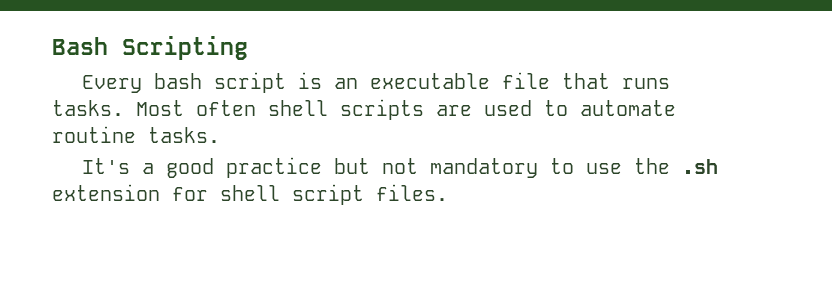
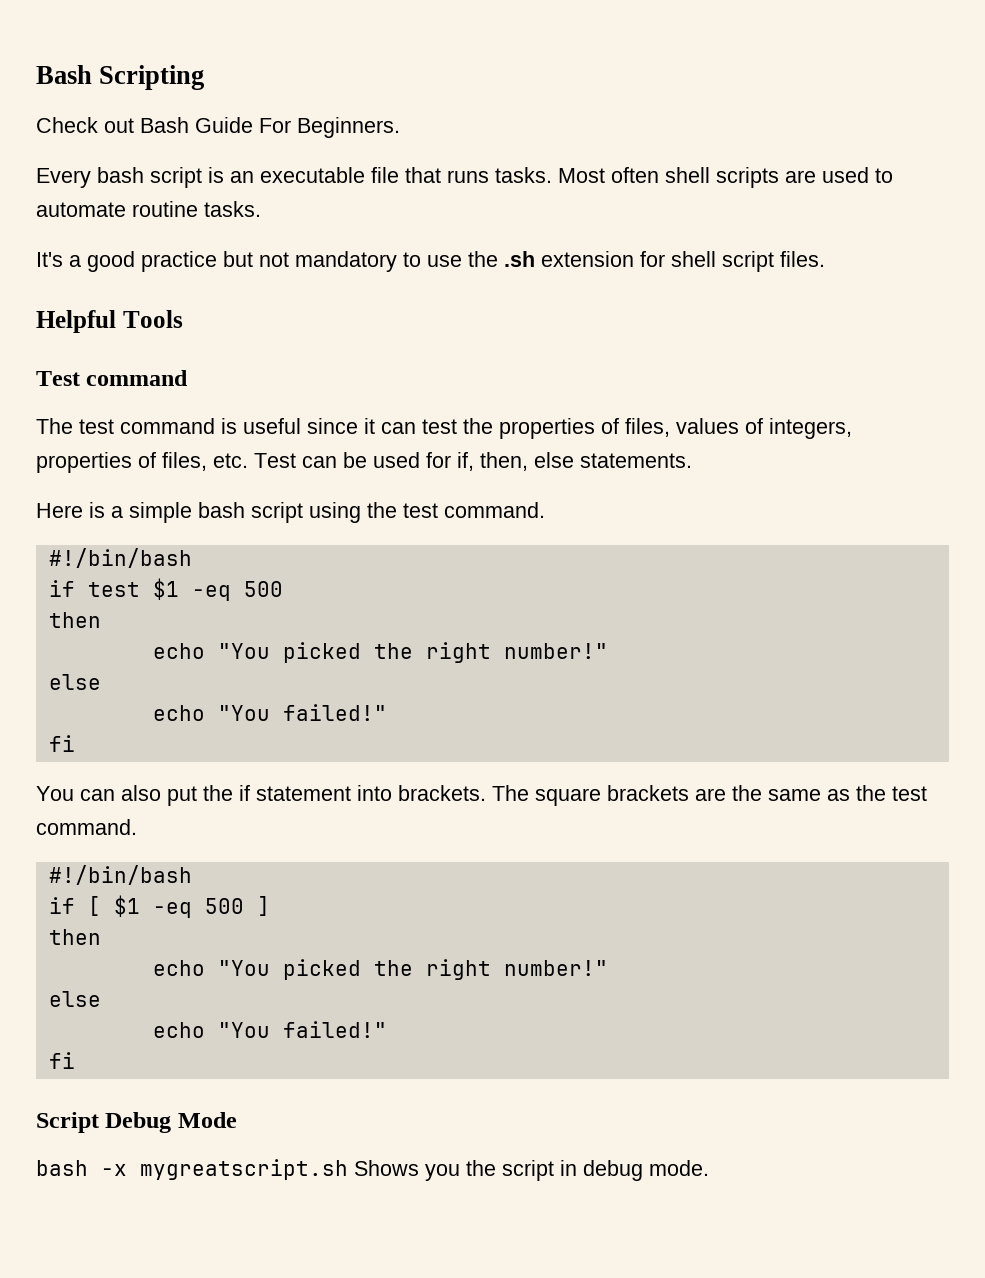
+ Check out Bash Guide For Beginners.
+ Helpful Tools
+ Test command
+ The test command is useful since it can test the properties of files, values of integers, properties of files, etc. Test can be used for if, then, else statements.
+ Here is a simple bash script using the test command.
+ #!/bin/bash
+ if test $1 -eq 500
+ then
+ echo "You picked the right number!"
+ else
+ echo "You failed!"
+ fi
+ You can also put the if statement into brackets. The square brackets are the same as the test command.
+ #!/bin/bash
+ if [ $1 -eq 500 ]
+ then
+ echo "You picked the right number!"
+ else
+ echo "You failed!"
+ fi
+ Script Debug Mode
+ bash -x mygreatscript.sh Shows you the script in debug mode.

